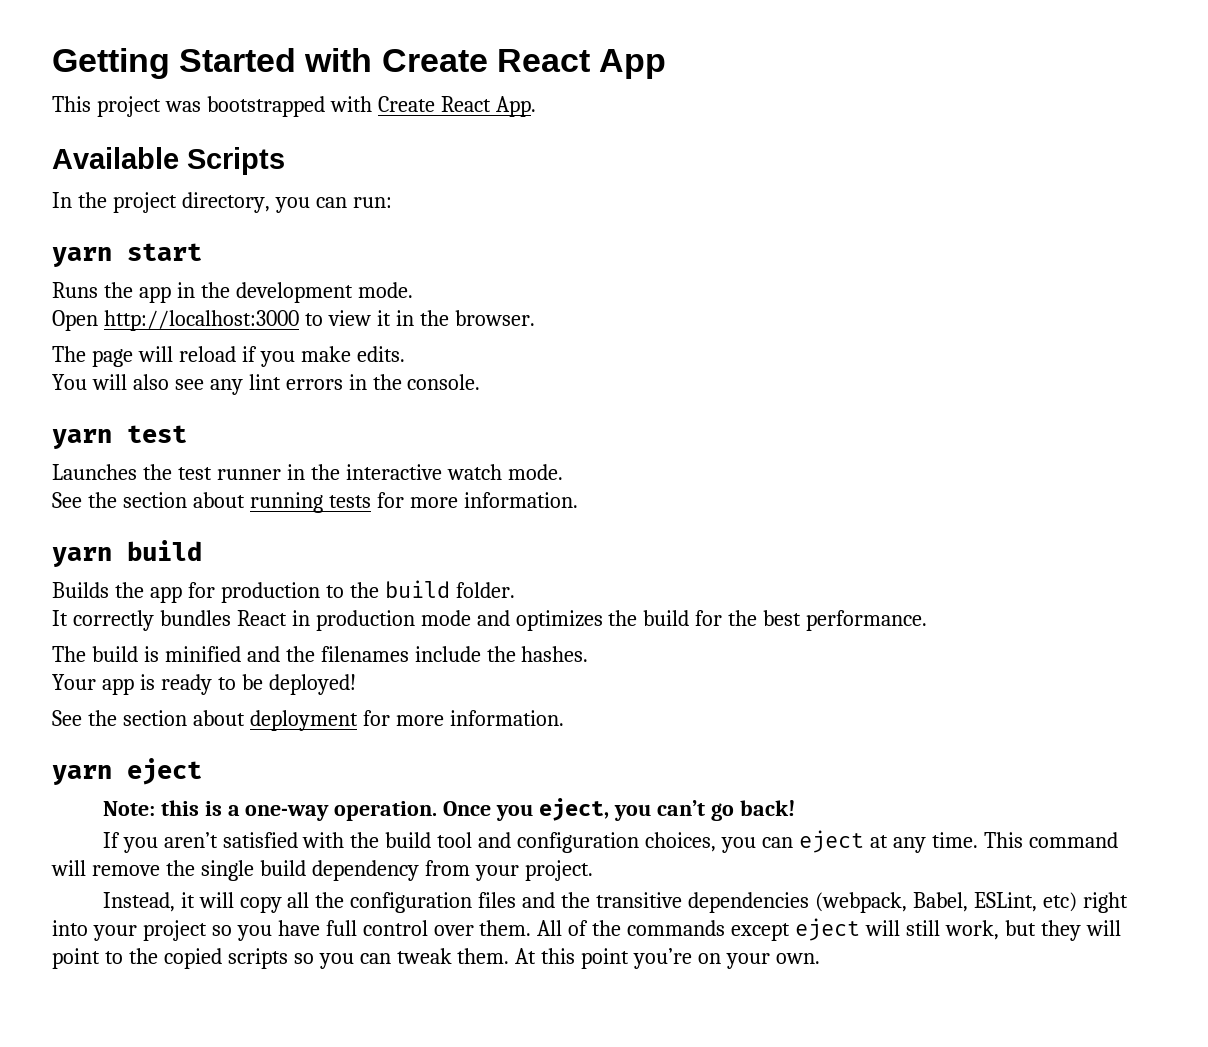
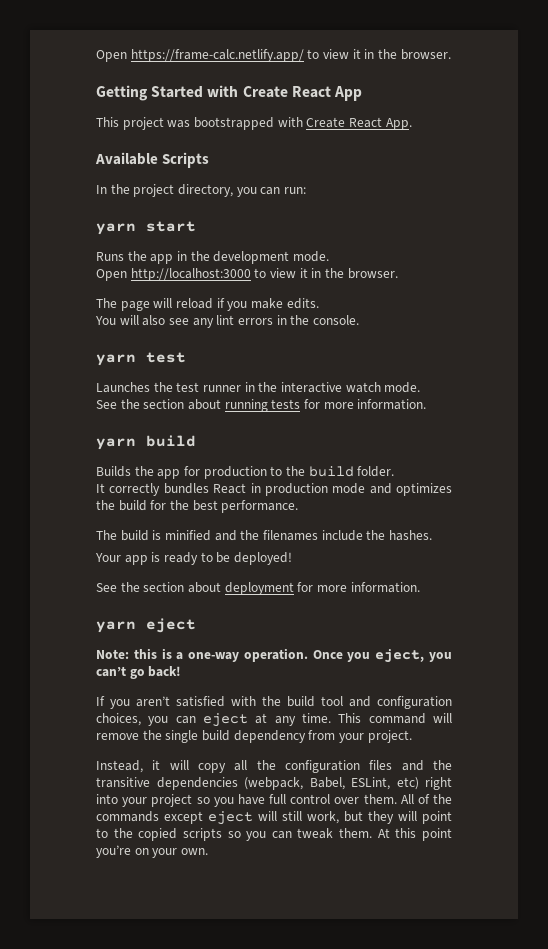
+ Open https://frame-calc.netlify.app/ to view it in the browser.

